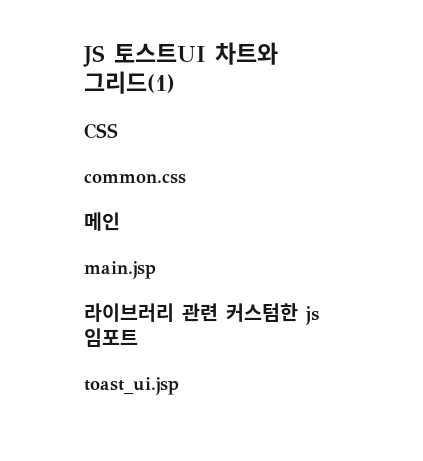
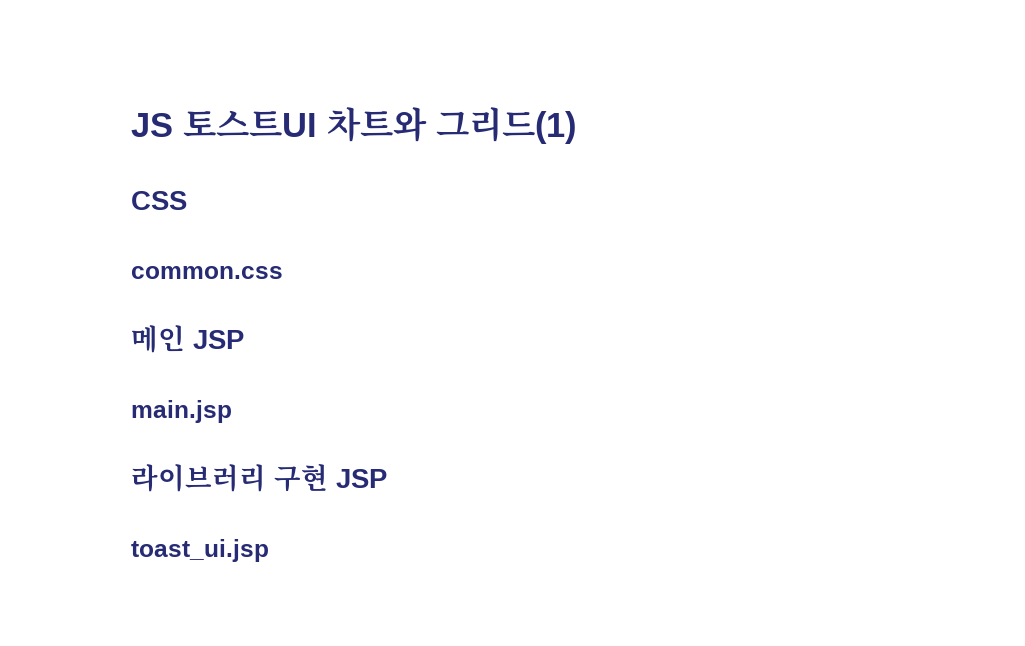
- 메인
+ 메인 JSP
- 라이브러리 관련 커스텀한 js 임포트
+ 라이브러리 구현 JSP

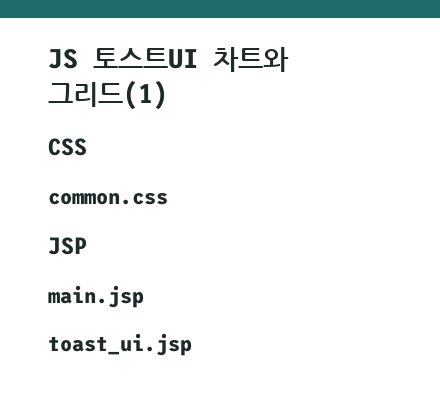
- 메인 JSP
+ JSP
- 라이브러리 구현 JSP

